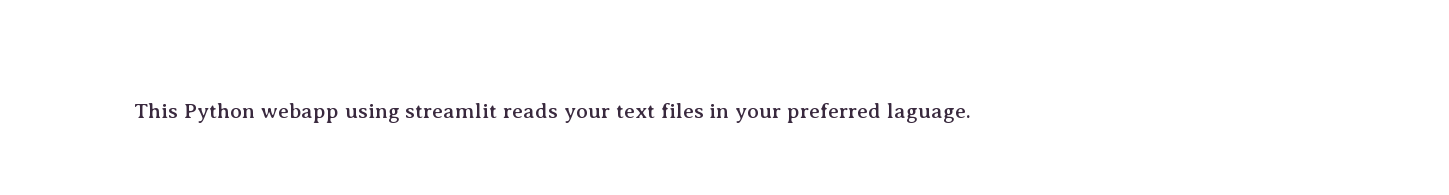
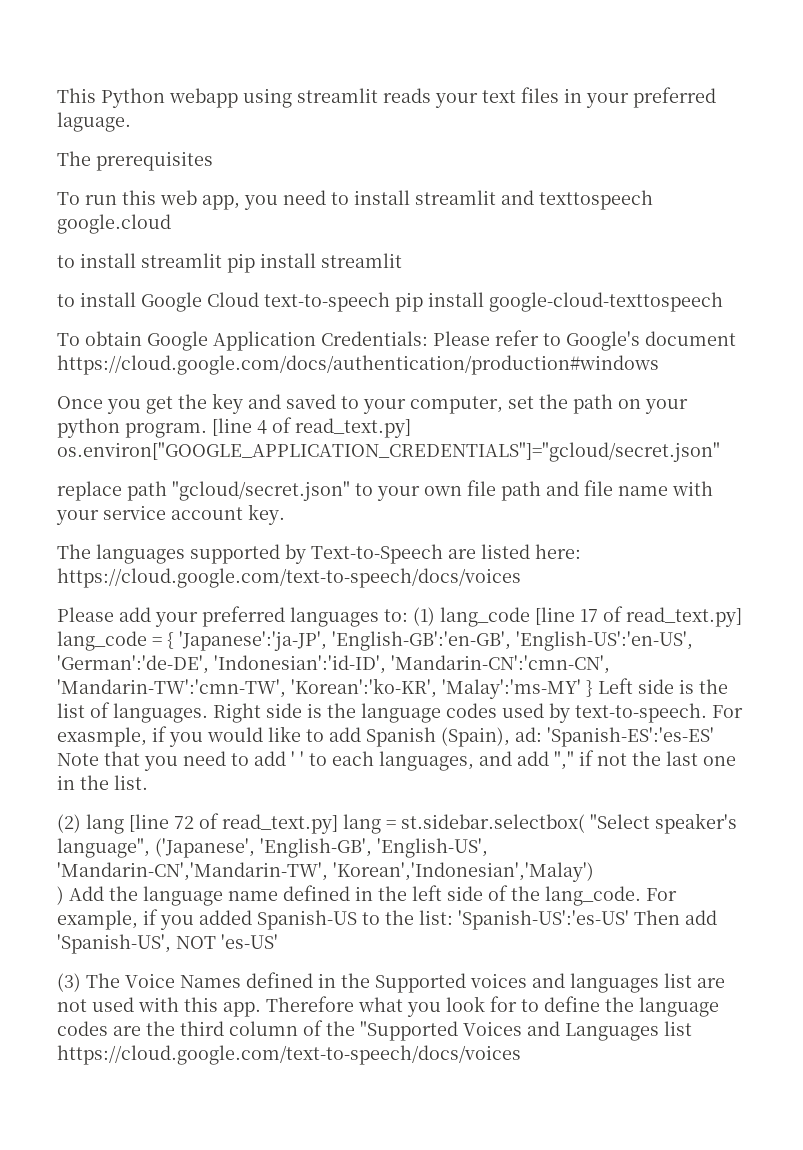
+ The prerequisites
+ To run this web app, you need to install streamlit and texttospeech google.cloud
+ to install streamlit pip install streamlit
+ to install Google Cloud text-to-speech pip install google-cloud-texttospeech
+ To obtain Google Application Credentials: Please refer to Google's document https://cloud.google.com/docs/authentication/production#windows
+ Once you get the key and saved to your computer, set the path on your python program. [line 4 of read_text.py] os.environ["GOOGLE_APPLICATION_CREDENTIALS"]="gcloud/secret.json"
+ replace path "gcloud/secret.json" to your own file path and file name with your service account key.
+ The languages supported by Text-to-Speech are listed here: https://cloud.google.com/text-to-speech/docs/voices
+ Please add your preferred languages to: (1) lang_code [line 17 of read_text.py] lang_code = { 'Japanese':'ja-JP', 'English-GB':'en-GB', 'English-US':'en-US', 'German':'de-DE', 'Indonesian':'id-ID', 'Mandarin-CN':'cmn-CN', 'Mandarin-TW':'cmn-TW', 'Korean':'ko-KR', 'Malay':'ms-MY' } Left side is the list of languages. Right side is the language codes used by text-to-speech. For exasmple, if you would like to add Spanish (Spain), ad: 'Spanish-ES':'es-ES' Note that you need to add ' ' to each languages, and add "," if not the last one in the list.
+ (2) lang [line 72 of read_text.py] lang = st.sidebar.selectbox( "Select speaker's language", ('Japanese', 'English-GB', 'English-US', 'Mandarin-CN','Mandarin-TW', 'Korean','Indonesian','Malay')
+ ) Add the language name defined in the left side of the lang_code. For example, if you added Spanish-US to the list: 'Spanish-US':'es-US' Then add 'Spanish-US', NOT 'es-US'
+ (3) The Voice Names defined in the Supported voices and languages list are not used with this app. Therefore what you look for to define the language codes are the third column of the "Supported Voices and Languages list https://cloud.google.com/text-to-speech/docs/voices

